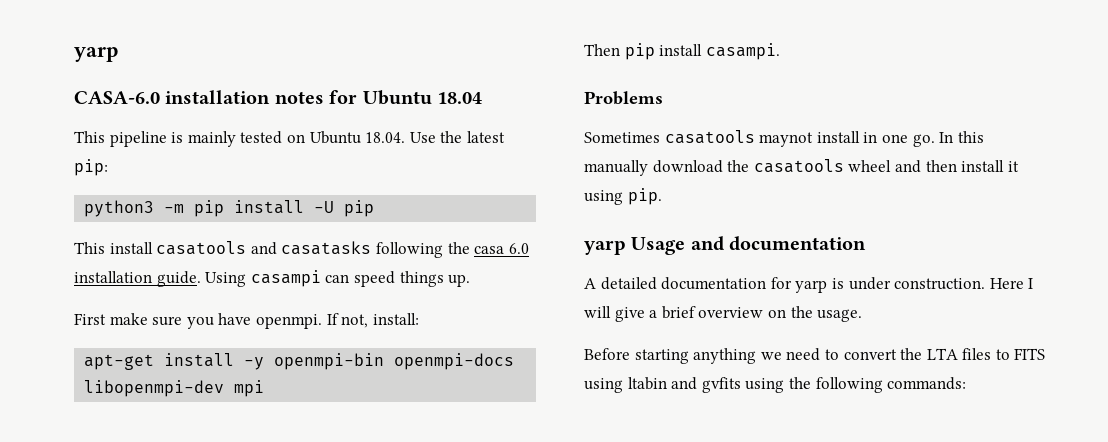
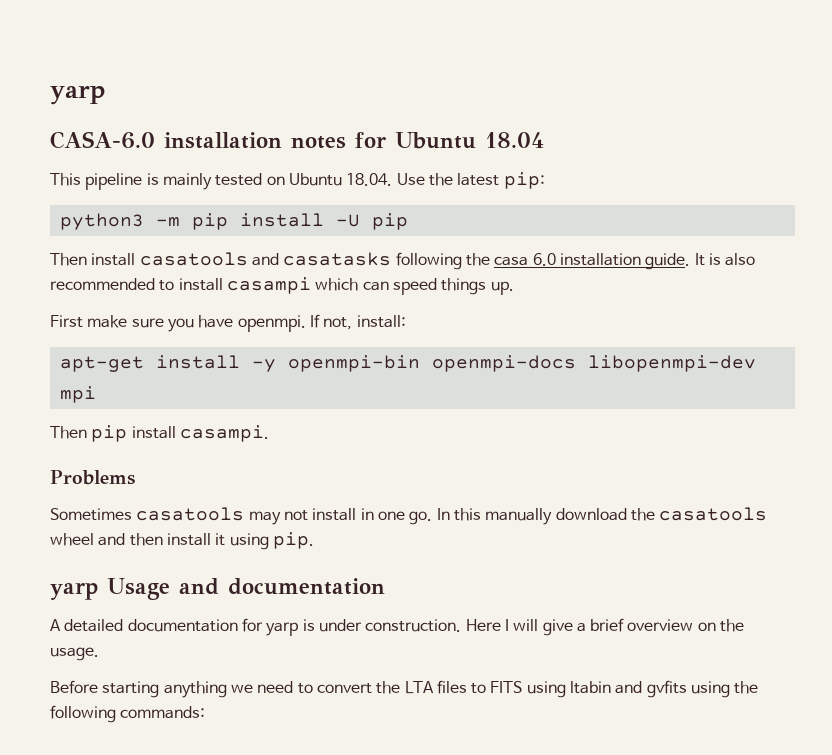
- This install casatools and casatasks following the casa 6.0 installation guide.
+ Then install casatools and casatasks following the casa 6.0 installation guide.
- Using casampi can speed things up.
+ It is also recommended to install casampi which can speed things up.
- Sometimes casatools maynot install in one go.
+ Sometimes casatools may not install in one go.

